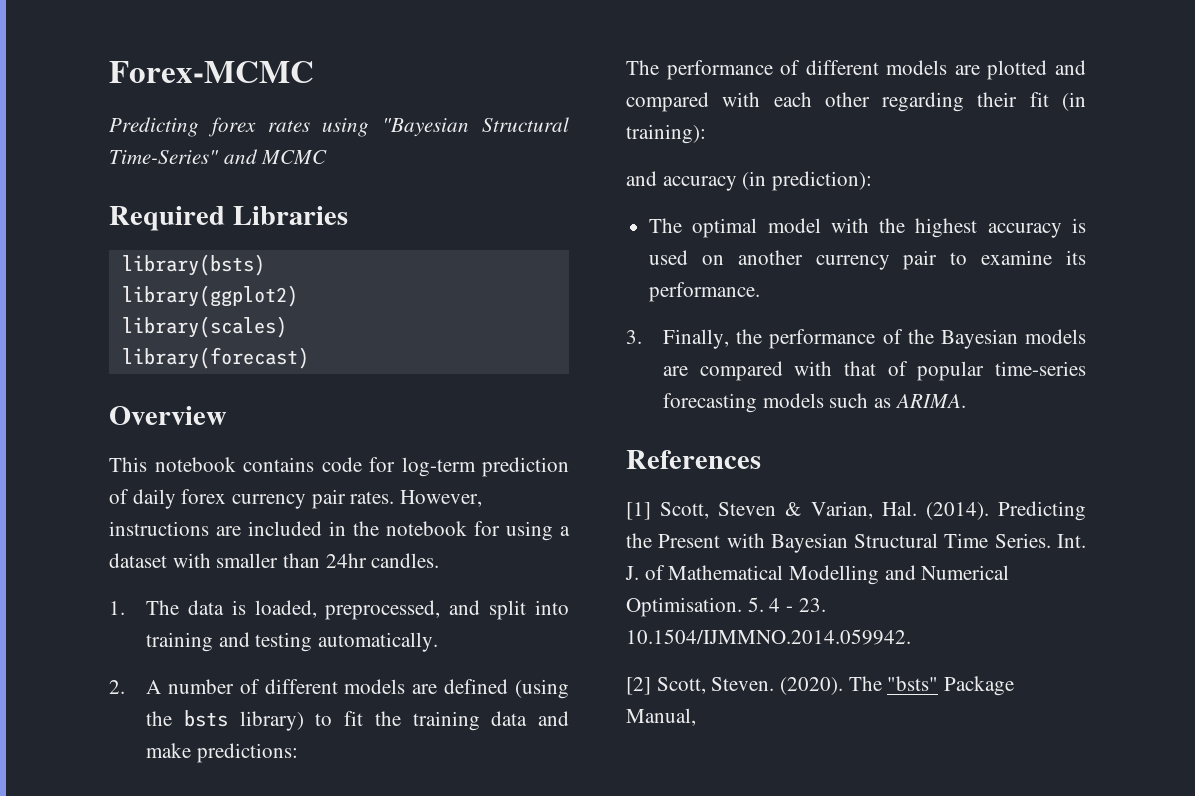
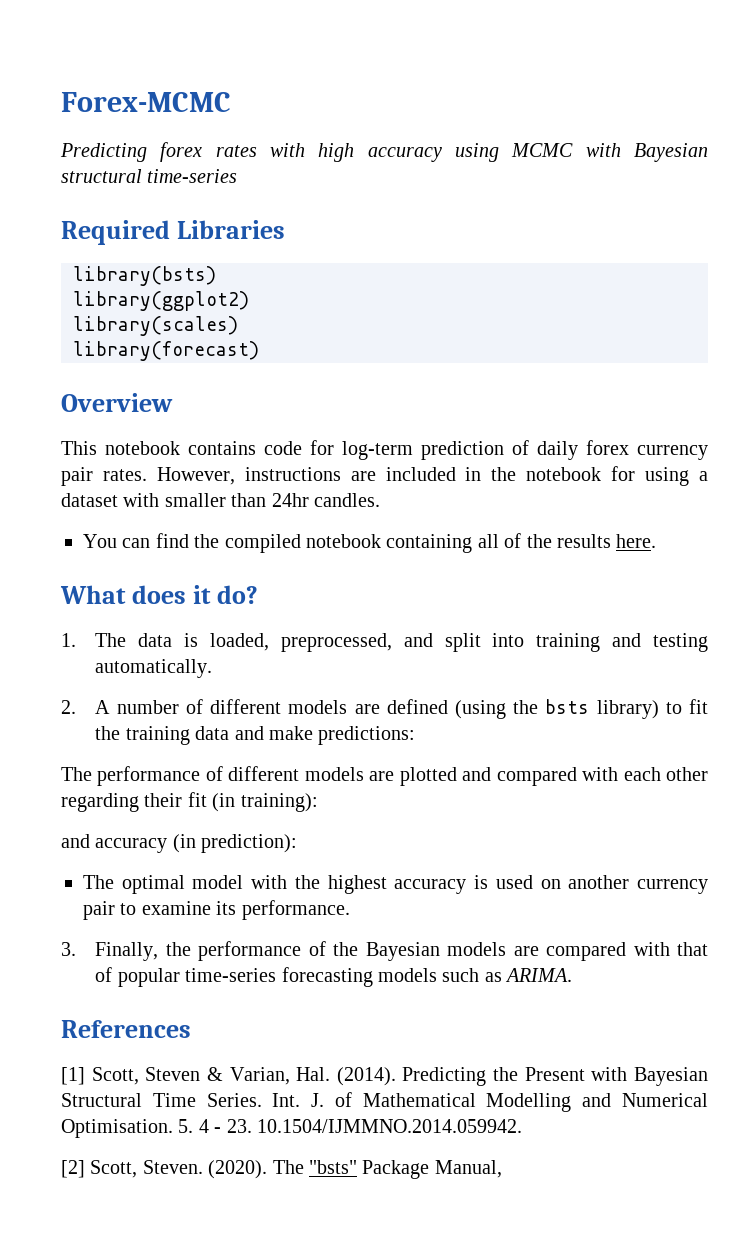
- Predicting forex rates using "Bayesian Structural Time-Series" and MCMC
+ Predicting forex rates with high accuracy using MCMC with Bayesian structural time-series
+ You can find the compiled notebook containing all of the results here.
+ What does it do?

